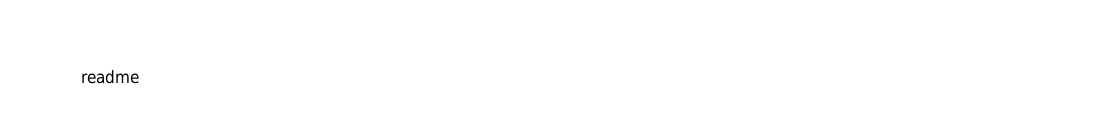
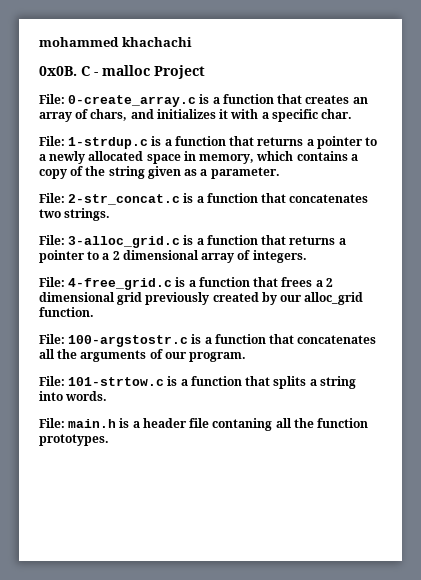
- readme
+ mohammed khachachi
+ 0x0B. C - malloc Project
+ File: 0-create_array.c is a function that creates an array of chars, and initializes it with a specific char.
+ File: 1-strdup.c is a function that returns a pointer to a newly allocated space in memory, which contains a copy of the string given as a parameter.
+ File: 2-str_concat.c is a function that concatenates two strings.
+ File: 3-alloc_grid.c is a function that returns a pointer to a 2 dimensional array of integers.
+ File: 4-free_grid.c is a function that frees a 2 dimensional grid previously created by our alloc_grid function.
+ File: 100-argstostr.c is a function that concatenates all the arguments of our program.
+ File: 101-strtow.c is a function that splits a string into words.
+ File: main.h is a header file contaning all the function prototypes.

